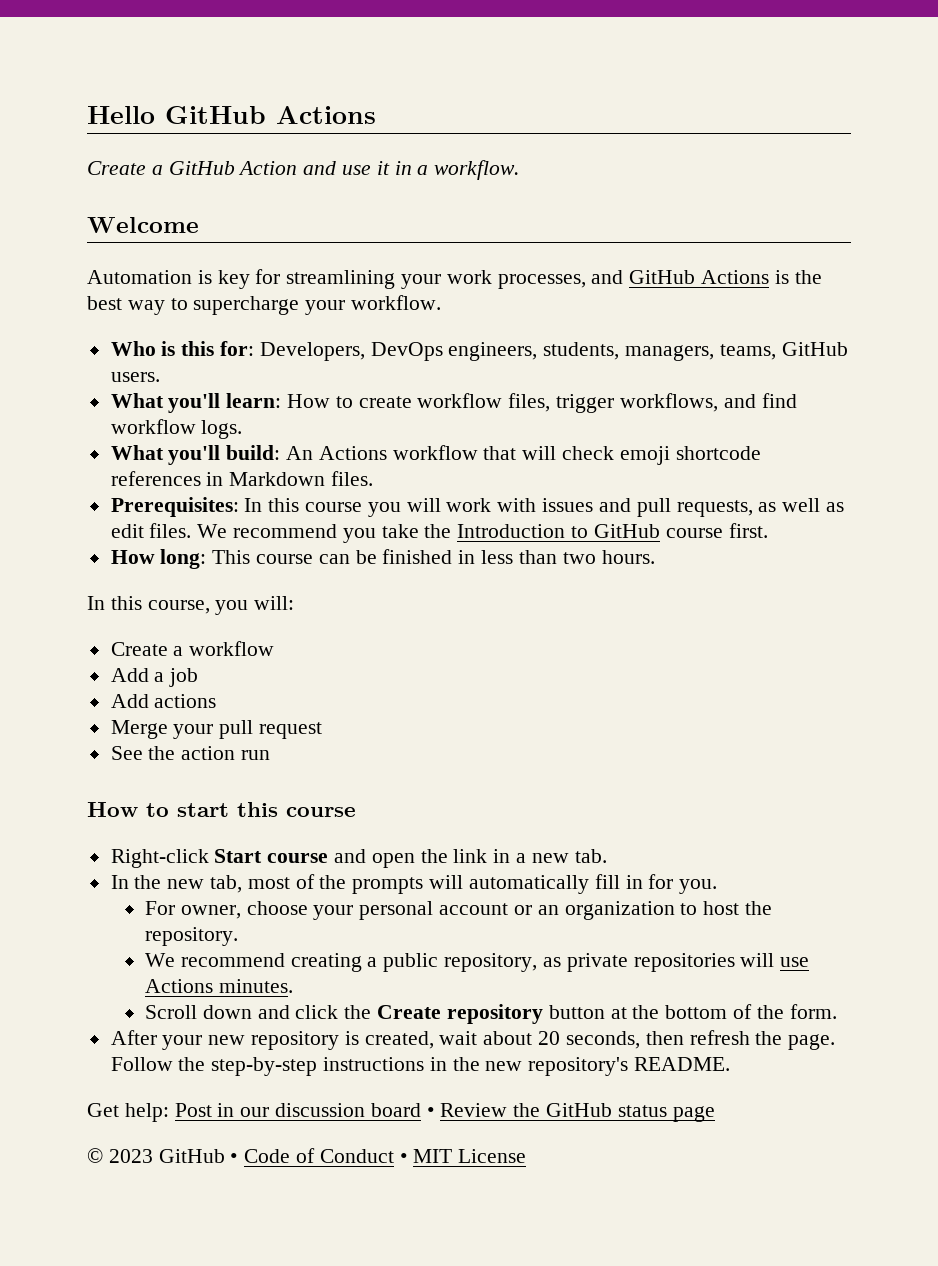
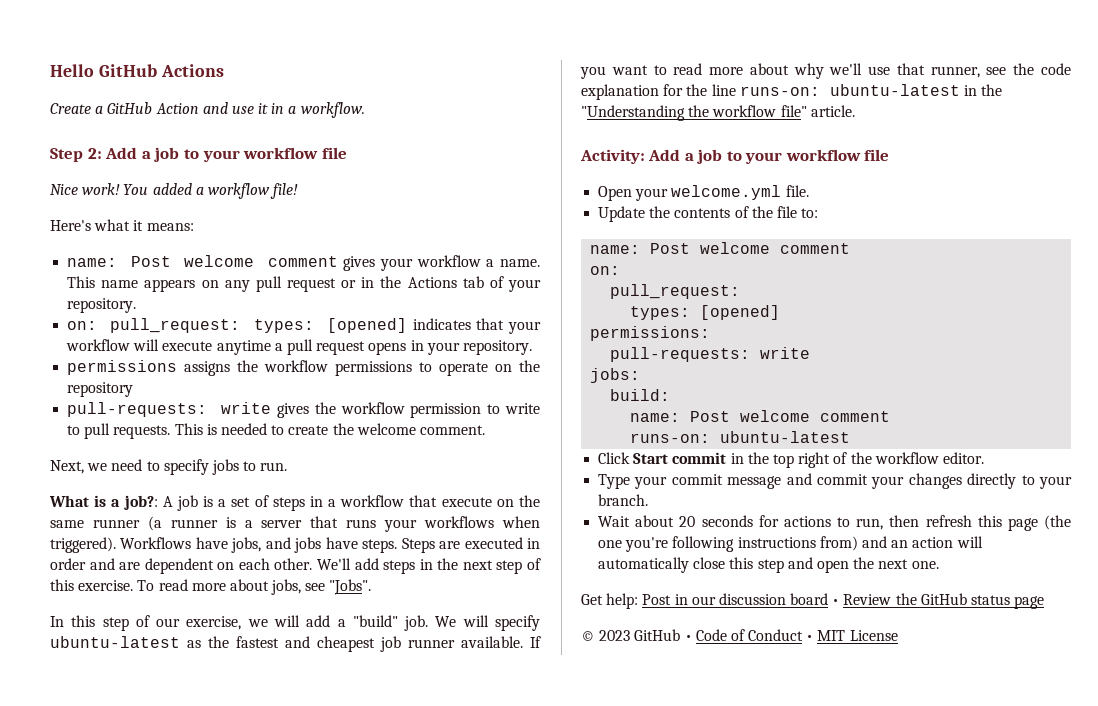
- Welcome
- Automation is key for streamlining your work processes, and GitHub Actions is the best way to supercharge your workflow.
- Who is this for: Developers, DevOps engineers, students, managers, teams, GitHub users.
- What you'll learn: How to create workflow files, trigger workflows, and find workflow logs.
- What you'll build: An Actions workflow that will check emoji shortcode references in Markdown files.
- Prerequisites: In this course you will work with issues and pull requests, as well as edit files. We recommend you take the Introduction to GitHub course first.
- How long: This course can be finished in less than two hours.
- In this course, you will:
- Create a workflow
- Add a job
- Add actions
- Merge your pull request
- See the action run
- How to start this course
- Right-click Start course and open the link in a new tab.
- In the new tab, most of the prompts will automatically fill in for you.
- For owner, choose your personal account or an organization to host the repository.
- We recommend creating a public repository, as private repositories will use Actions minutes.
- Scroll down and click the Create repository button at the bottom of the form.
- After your new repository is created, wait about 20 seconds, then refresh the page. Follow the step-by-step instructions in the new repository's README.
+ Step 2: Add a job to your workflow file
+ Nice work! You added a workflow file!
+ Here's what it means:
+ name: Post welcome comment gives your workflow a name. This name appears on any pull request or in the Actions tab of your repository.
+ on: pull_request: types: [opened] indicates that your workflow will execute anytime a pull request opens in your repository.
+ permissions assigns the workflow permissions to operate on the repository
+ pull-requests: write gives the workflow permission to write to pull requests. This is needed to create the welcome comment.
+ Next, we need to specify jobs to run.
+ What is a job?: A job is a set of steps in a workflow that execute on the same runner (a runner is a server that runs your workflows when triggered). Workflows have jobs, and jobs have steps. Steps are executed in order and are dependent on each other. We'll add steps in the next step of this exercise. To read more about jobs, see "Jobs".
+ In this step of our exercise, we will add a "build" job. We will specify ubuntu-latest as the fastest and cheapest job runner available. If you want to read more about why we'll use that runner, see the code explanation for the line runs-on: ubuntu-latest in the "Understanding the workflow file" article.
+ Activity: Add a job to your workflow file
+ Open your welcome.yml file.
+ Update the contents of the file to:
+ name: Post welcome comment
+ on:
+ pull_request:
+ types: [opened]
+ permissions:
+ pull-requests: write
+ jobs:
+ build:
+ name: Post welcome comment
+ runs-on: ubuntu-latest
+ Click Start commit in the top right of the workflow editor.
+ Type your commit message and commit your changes directly to your branch.
+ Wait about 20 seconds for actions to run, then refresh this page (the one you're following instructions from) and an action will automatically close this step and open the next one.

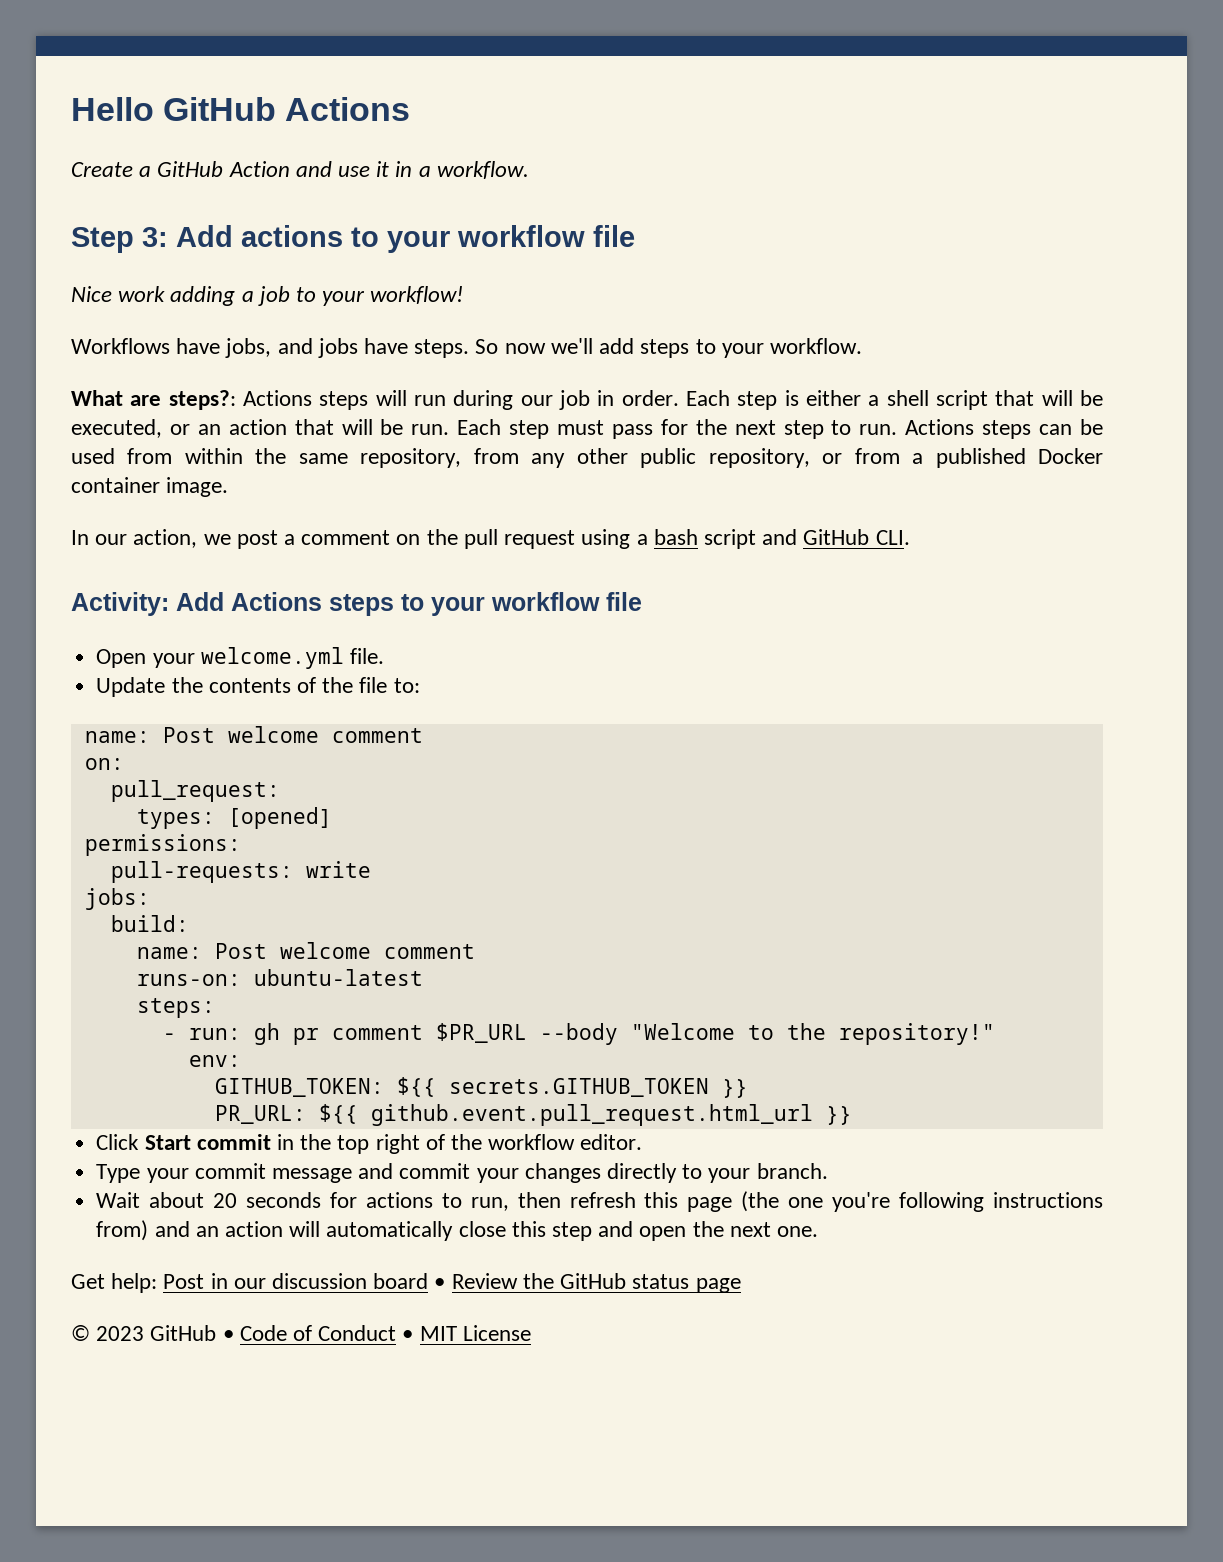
- Step 2: Add a job to your workflow file
+ Step 3: Add actions to your workflow file
- Nice work! You added a workflow file!
- Here's what it means:
- name: Post welcome comment gives your workflow a name. This name appears on any pull request or in the Actions tab of your repository.
- on: pull_request: types: [opened] indicates that your workflow will execute anytime a pull request opens in your repository.
- permissions assigns the workflow permissions to operate on the repository
- pull-requests: write gives the workflow permission to write to pull requests. This is needed to create the welcome comment.
- Next, we need to specify jobs to run.
- What is a job?: A job is a set of steps in a workflow that execute on the same runner (a runner is a server that runs your workflows when triggered). Workflows have jobs, and jobs have steps.
+ Nice work adding a job to your workflow!
+ Workflows have jobs, and jobs have steps.
- Steps are executed in order and are dependent on each other. We'll add steps in the next step of this exercise. To read more about jobs, see "Jobs".
- In this step of our exercise, we will add a "build" job. We will specify ubuntu-latest as the fastest and cheapest job runner available. If you want to read more about why we'll use that runner, see the code explanation for the line runs-on: ubuntu-latest in the "Understanding the workflow file" article.
+ So now we'll add steps to your workflow.
+ What are steps?: Actions steps will run during our job in order. Each step is either a shell script that will be executed, or an action that will be run. Each step must pass for the next step to run. Actions steps can be used from within the same repository, from any other public repository, or from a published Docker container image.
+ In our action, we post a comment on the pull request using a bash script and GitHub CLI.
- Activity: Add a job to your workflow file
+ Activity: Add Actions steps to your workflow file
+ steps:
+ - run: gh pr comment $PR_URL --body "Welcome to the repository!"
+ env:
+ GITHUB_TOKEN: ${{ secrets.GITHUB_TOKEN }}
+ PR_URL: ${{ github.event.pull_request.html_url }}

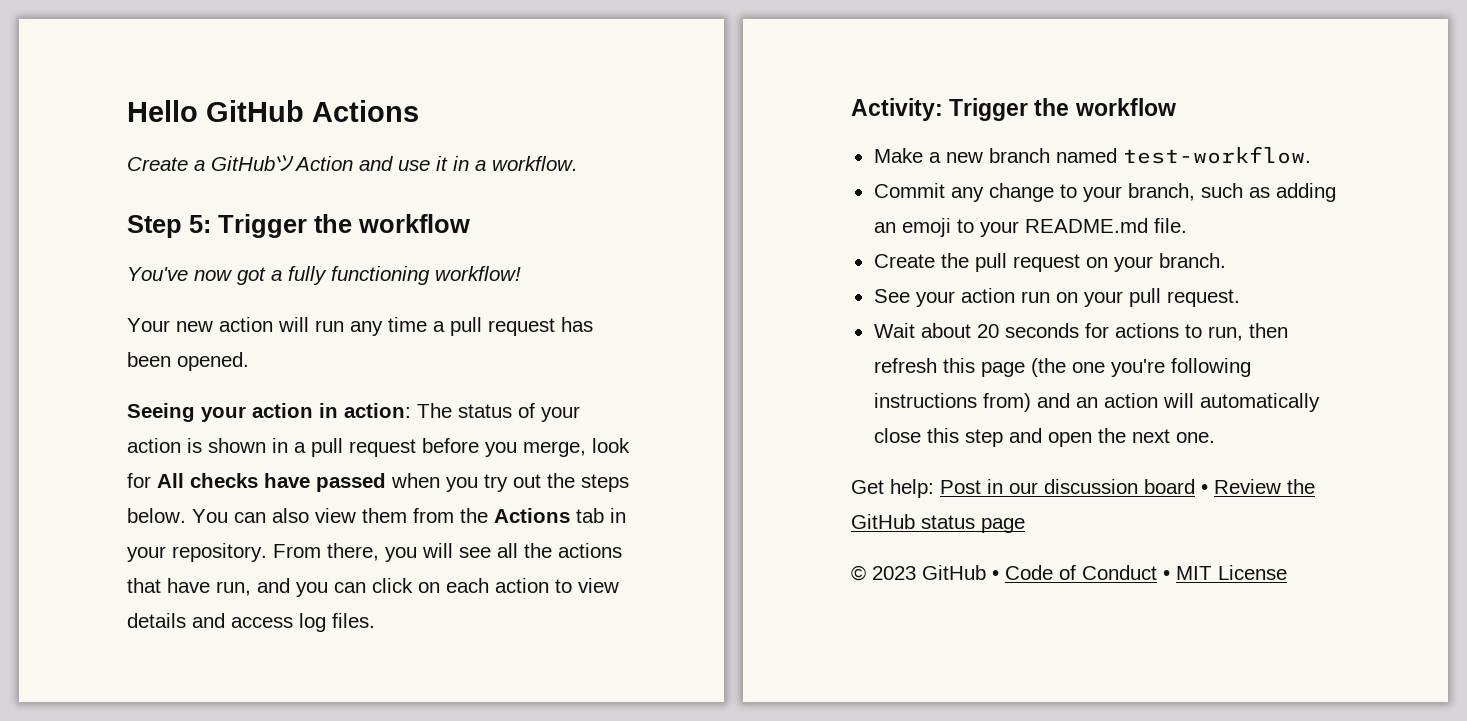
- Create a GitHub Action and use it in a workflow.
+ Create a GitHubツAction and use it in a workflow.
- Step 3: Add actions to your workflow file
- Nice work adding a job to your workflow!
- Workflows have jobs, and jobs have steps. So now we'll add steps to your workflow.
- What are steps?: Actions steps will run during our job in order. Each step is either a shell script that will be executed, or an action that will be run. Each step must pass for the next step to run. Actions steps can be used from within the same repository, from any other public repository, or from a published Docker container image.
- In our action, we post a comment on the pull request using a bash script and GitHub CLI.
- Activity: Add Actions steps to your workflow file
- Open your welcome.yml file.
- Update the contents of the file to:
- name: Post welcome comment
- on:
- pull_request:
- types: [opened]
- permissions:
- pull-requests: write
- jobs:
- build:
- name: Post welcome comment
- runs-on: ubuntu-latest
- steps:
- - run: gh pr comment $PR_URL --body "Welcome to the repository!"
- env:
- GITHUB_TOKEN: ${{ secrets.GITHUB_TOKEN }}
- PR_URL: ${{ github.event.pull_request.html_url }}
- Click Start commit in the top right of the workflow editor.
- Type your commit message and commit your changes directly to your branch.
+ Step 5: Trigger the workflow
+ You've now got a fully functioning workflow!
+ Your new action will run any time a pull request has been opened.
+ Seeing your action in action: The status of your action is shown in a pull request before you merge, look for All checks have passed when you try out the steps below. You can also view them from the Actions tab in your repository. From there, you will see all the actions that have run, and you can click on each action to view details and access log files.
+ Activity: Trigger the workflow
+ Make a new branch named test-workflow.
+ Commit any change to your branch, such as adding an emoji to your README.md file.
+ Create the pull request on your branch.
+ See your action run on your pull request.

